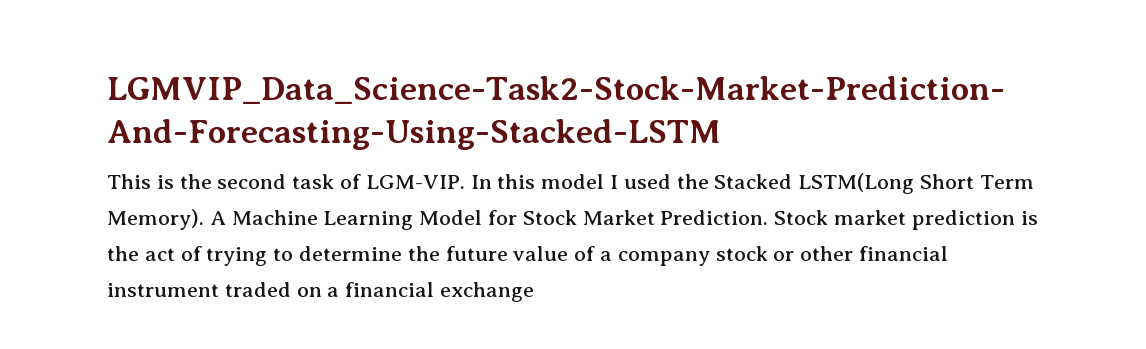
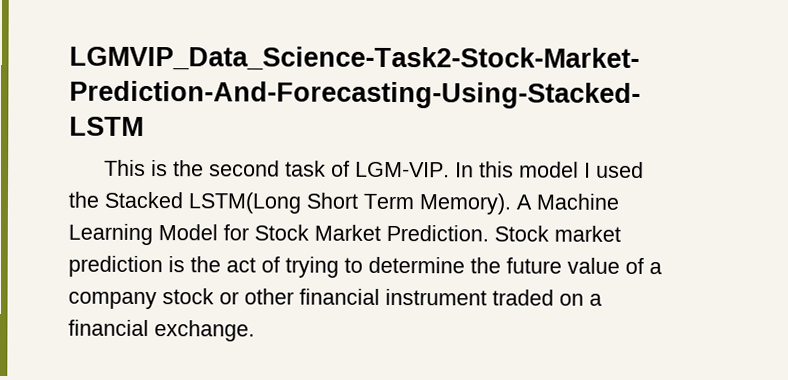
- Stock market prediction is the act of trying to determine the future value of a company stock or other financial instrument traded on a financial exchange
+ Stock market prediction is the act of trying to determine the future value of a company stock or other financial instrument traded on a financial exchange.

